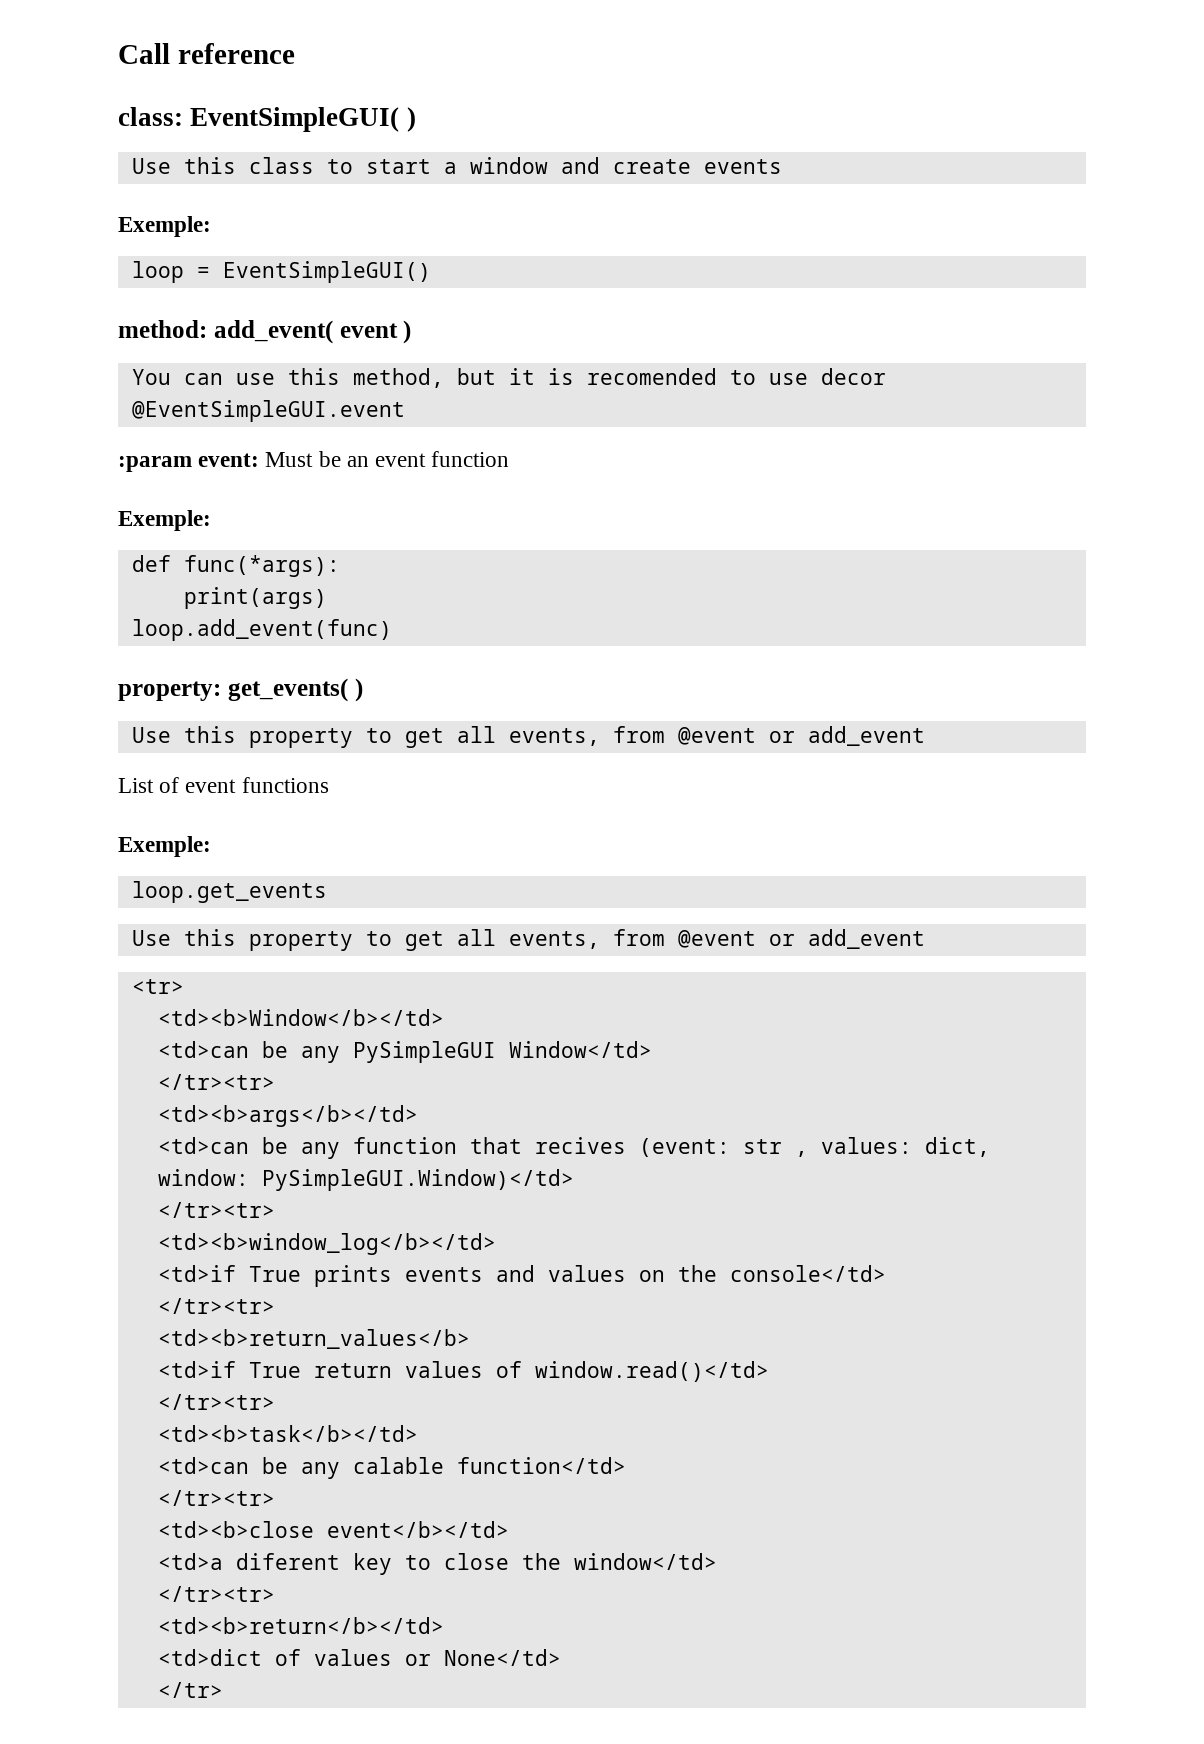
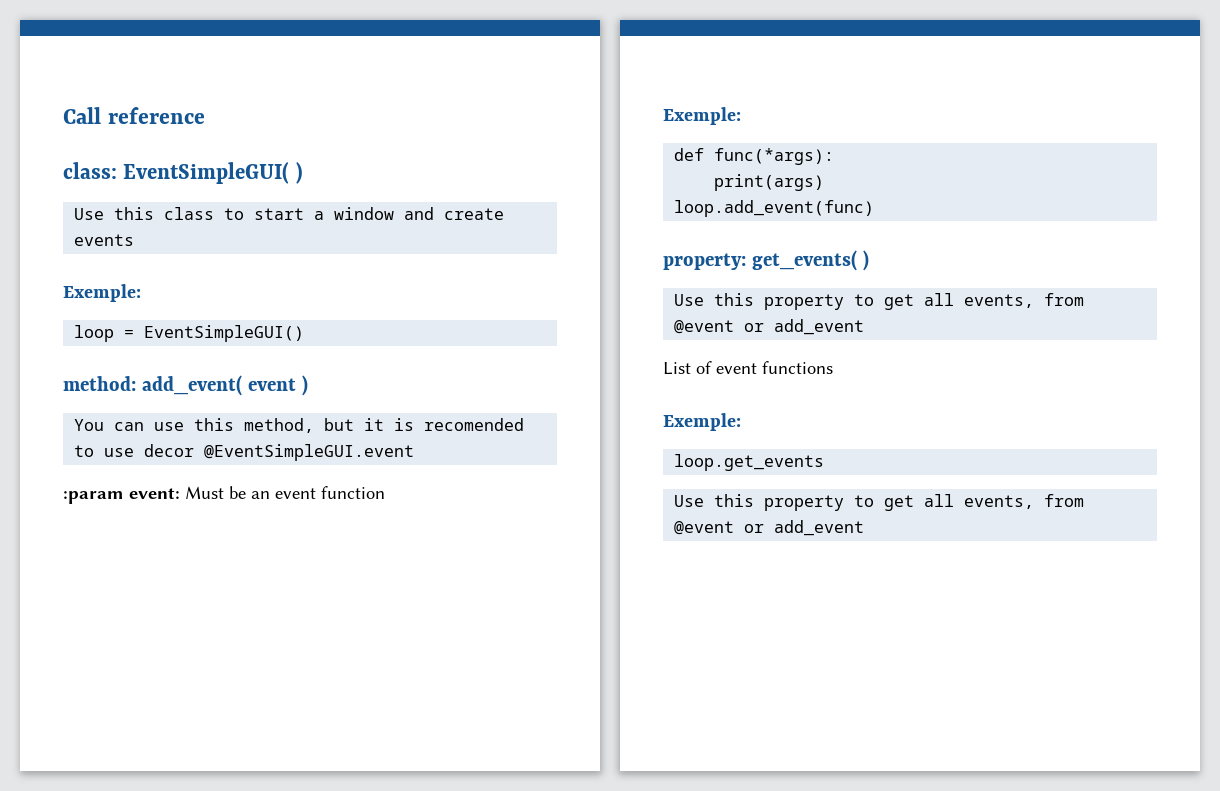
- <tr>
- <td><b>Window</b></td>
- <td>can be any PySimpleGUI Window</td>
- </tr><tr>
- <td><b>args</b></td>
- <td>can be any function that recives (event: str , values: dict, window: PySimpleGUI.Window)</td>
- </tr><tr>
- <td><b>window_log</b></td>
- <td>if True prints events and values on the console</td>
- </tr><tr>
- <td><b>return_values</b>
- <td>if True return values of window.read()</td>
- </tr><tr>
- <td><b>task</b></td>
- <td>can be any calable function</td>
- </tr><tr>
- <td><b>close event</b></td>
- <td>a diferent key to close the window</td>
- </tr><tr>
- <td><b>return</b></td>
- <td>dict of values or None</td>
- </tr>

